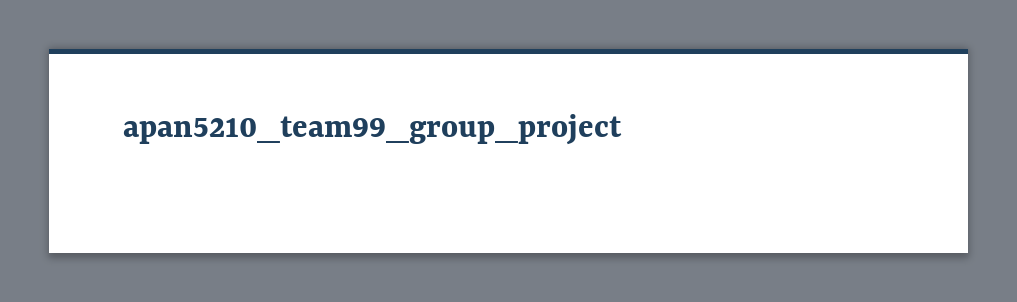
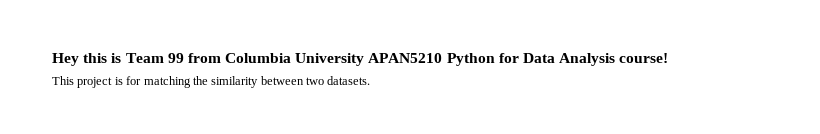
- apan5210_team99_group_project
+ Hey this is Team 99 from Columbia University APAN5210 Python for Data Analysis course!
+ This project is for matching the similarity between two datasets.

